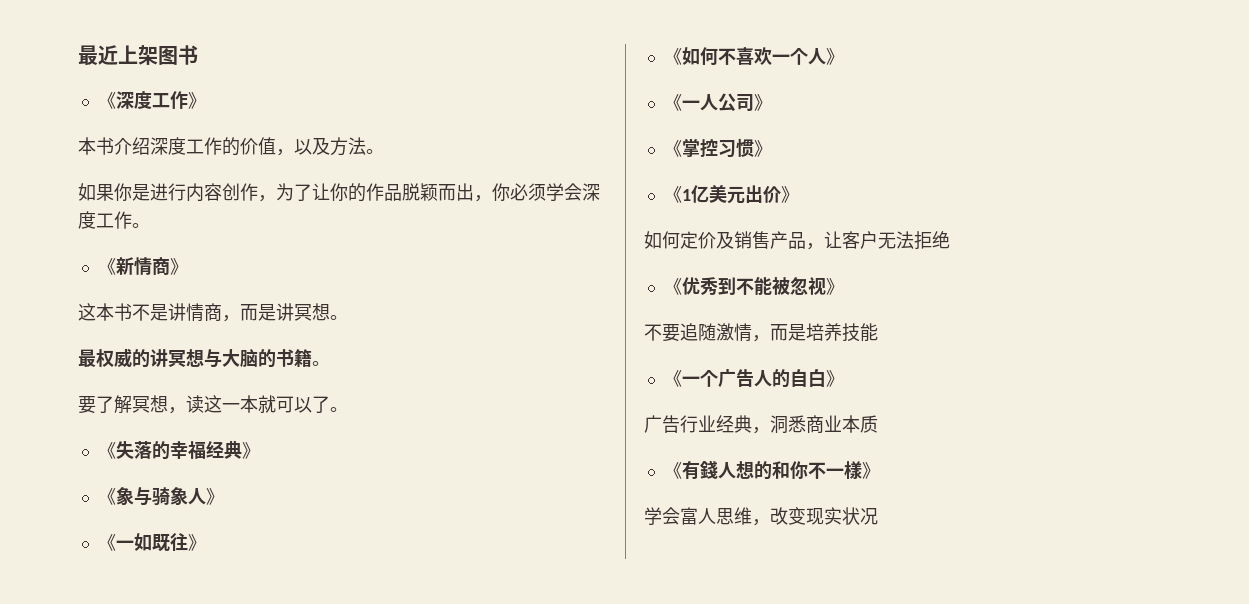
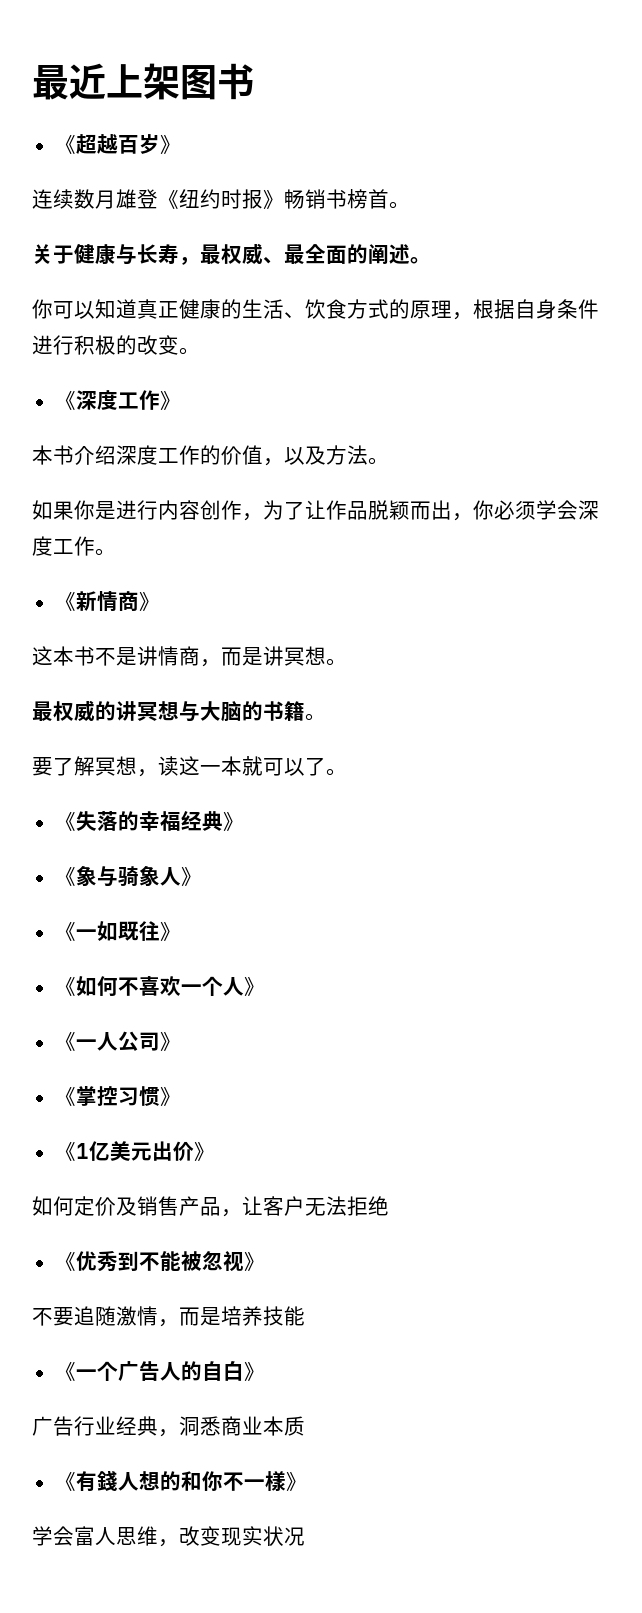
+ 《超越百岁》
+ 连续数月雄登《纽约时报》畅销书榜首。
+ 关于健康与长寿，最权威、最全面的阐述。
+ 你可以知道真正健康的生活、饮食方式的原理，根据自身条件进行积极的改变。
- 如果你是进行内容创作，为了让你的作品脱颖而出，你必须学会深度工作。
+ 如果你是进行内容创作，为了让作品脱颖而出，你必须学会深度工作。

